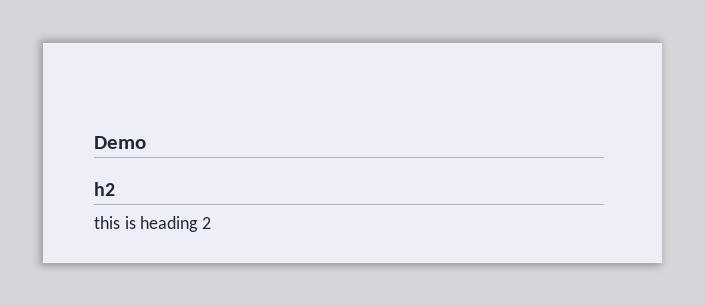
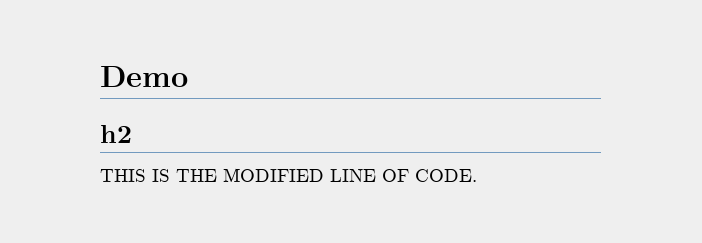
- this is heading 2
+ THIS IS THE MODIFIED LINE OF CODE.

